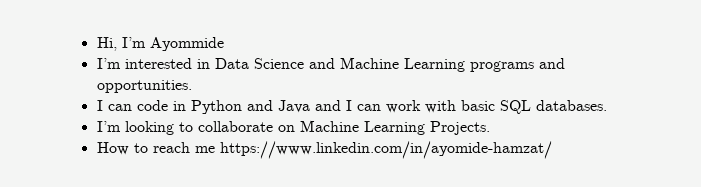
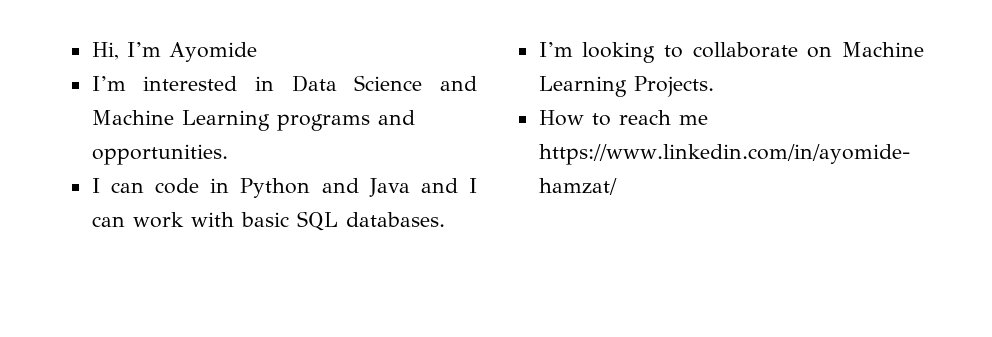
- Hi, I’m Ayommide
+ Hi, I’m Ayomide

